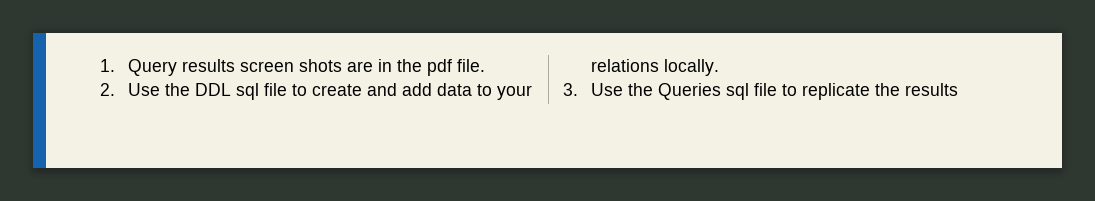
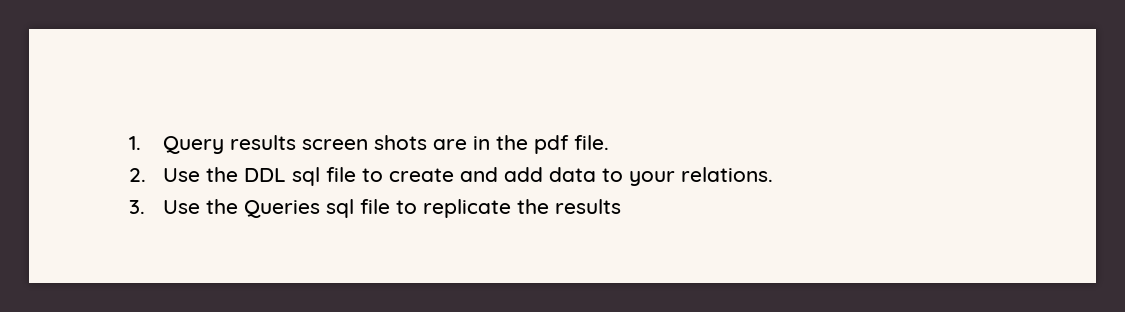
- 2. Use the DDL sql file to create and add data to your relations locally.
+ 2. Use the DDL sql file to create and add data to your relations.

